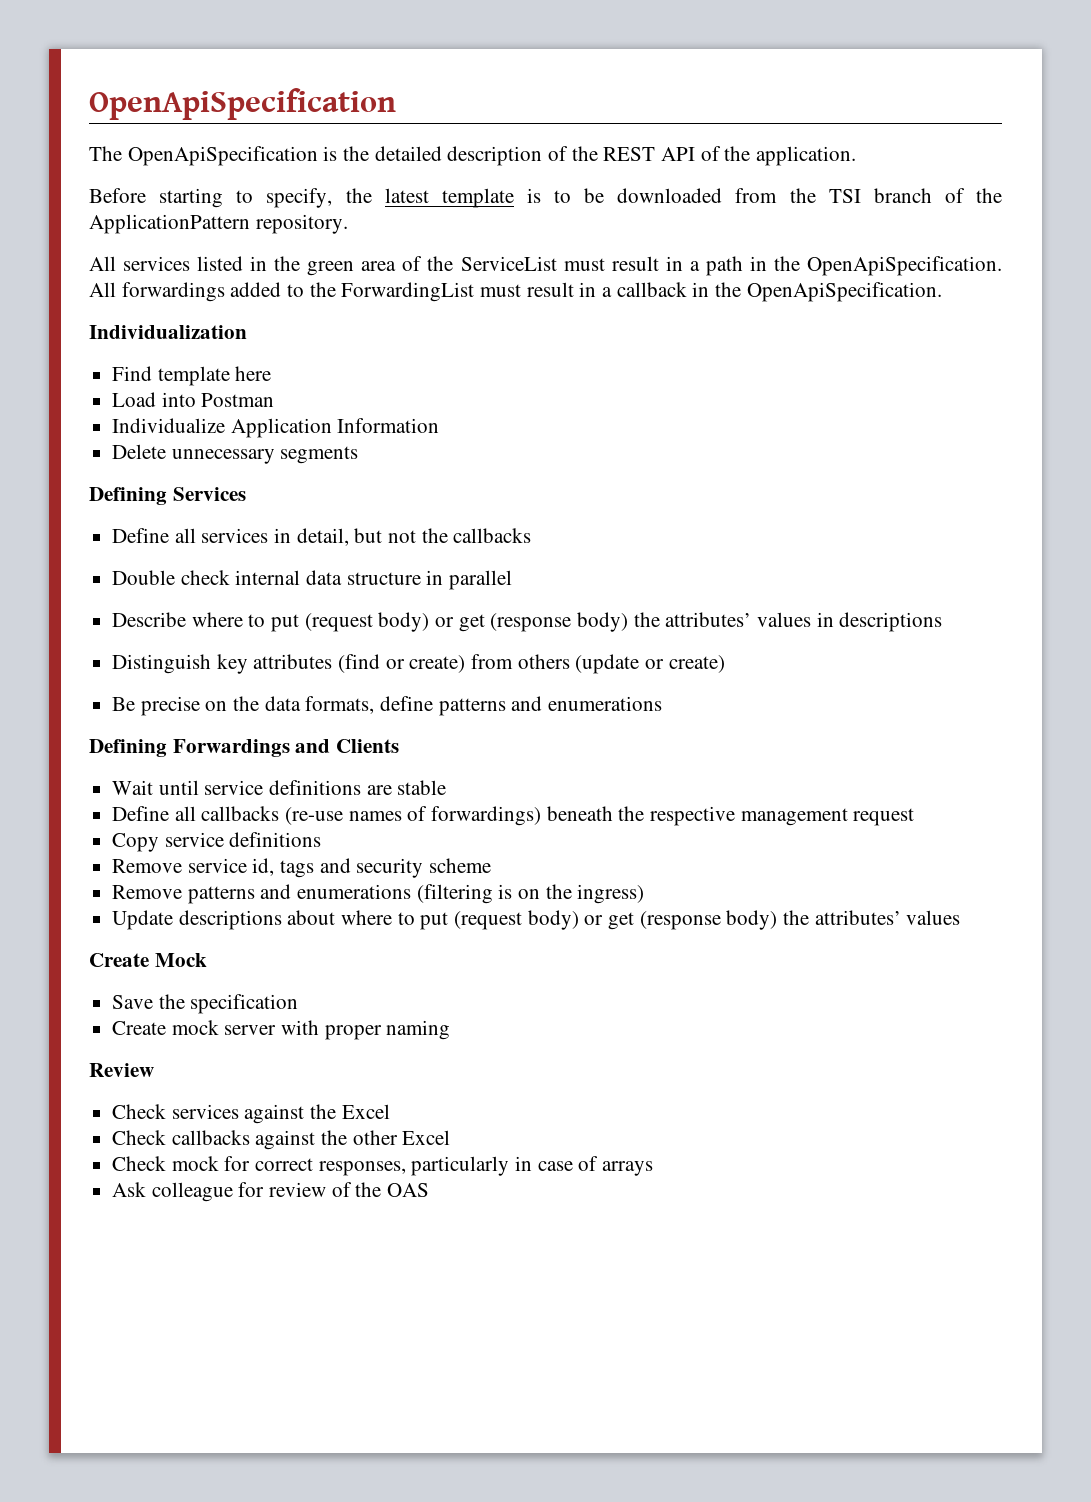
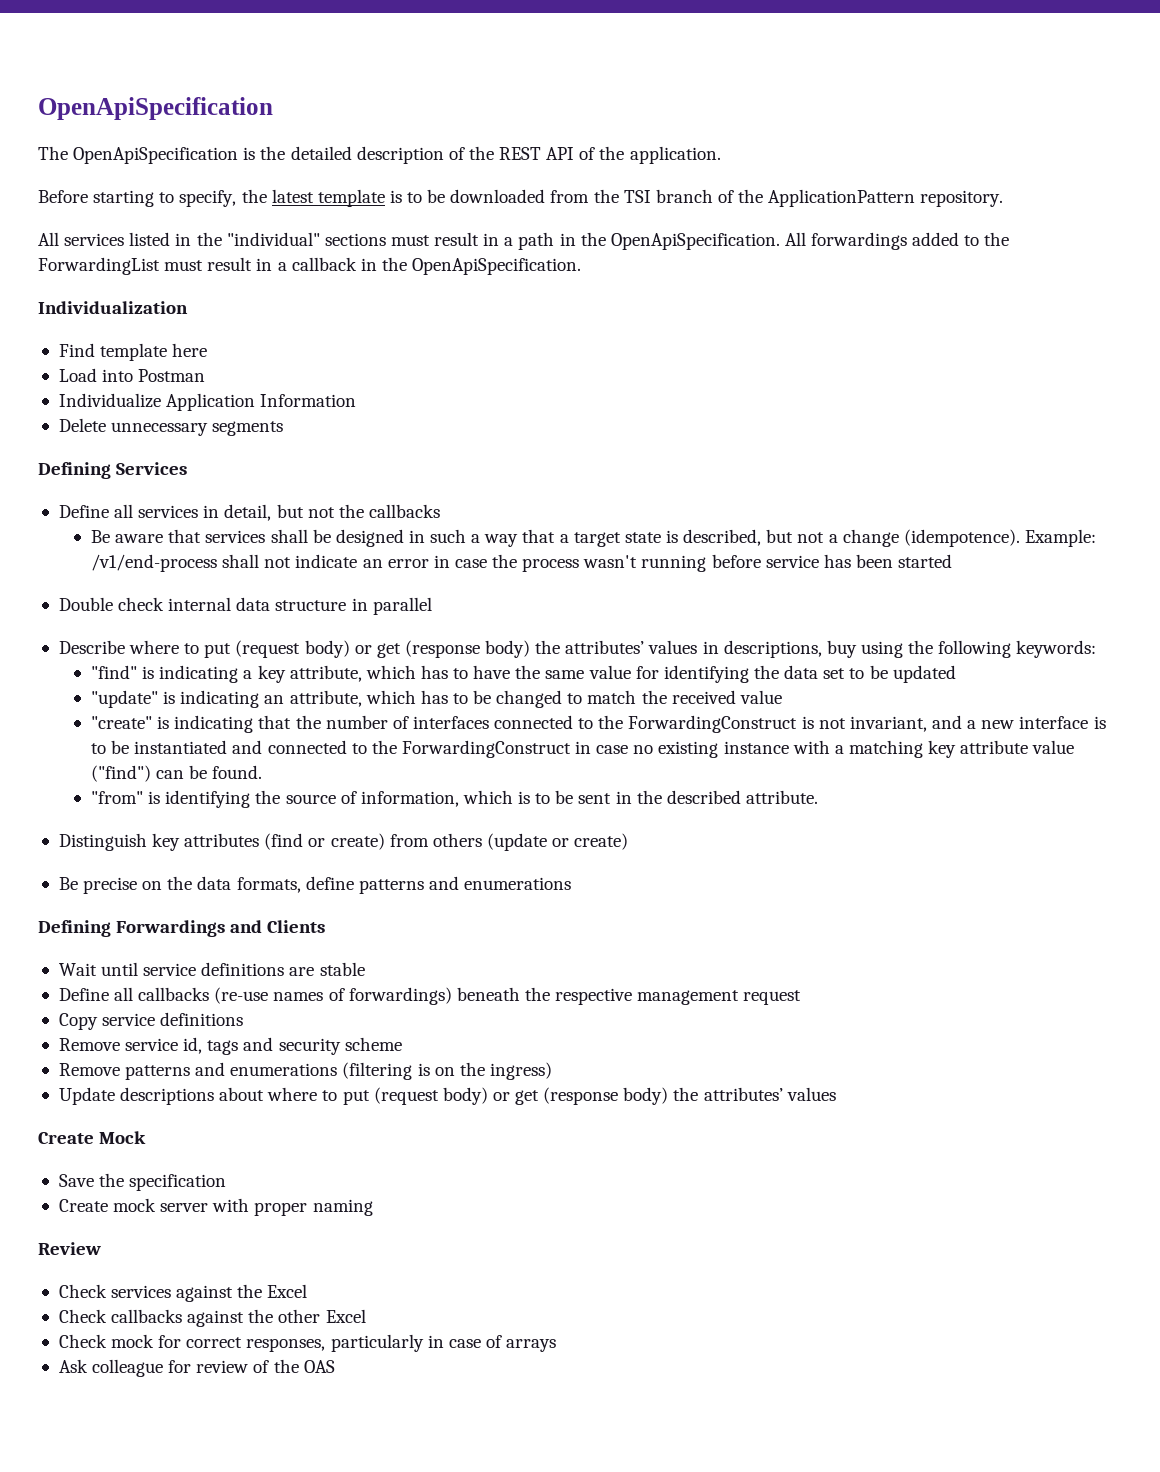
- All services listed in the green area of the ServiceList must result in a path in the OpenApiSpecification.
+ All services listed in the "individual" sections must result in a path in the OpenApiSpecification.
+ Be aware that services shall be designed in such a way that a target state is described, but not a change (idempotence). Example: /v1/end-process shall not indicate an error in case the process wasn't running before service has been started
- Describe where to put (request body) or get (response body) the attributes’ values in descriptions
+ Describe where to put (request body) or get (response body) the attributes’ values in descriptions, buy using the following keywords:
+ "find" is indicating a key attribute, which has to have the same value for identifying the data set to be updated
+ "update" is indicating an attribute, which has to be changed to match the received value
+ "create" is indicating that the number of interfaces connected to the ForwardingConstruct is not invariant, and a new interface is to be instantiated and connected to the ForwardingConstruct in case no existing instance with a matching key attribute value ("find") can be found.
+ "from" is identifying the source of information, which is to be sent in the described attribute.

